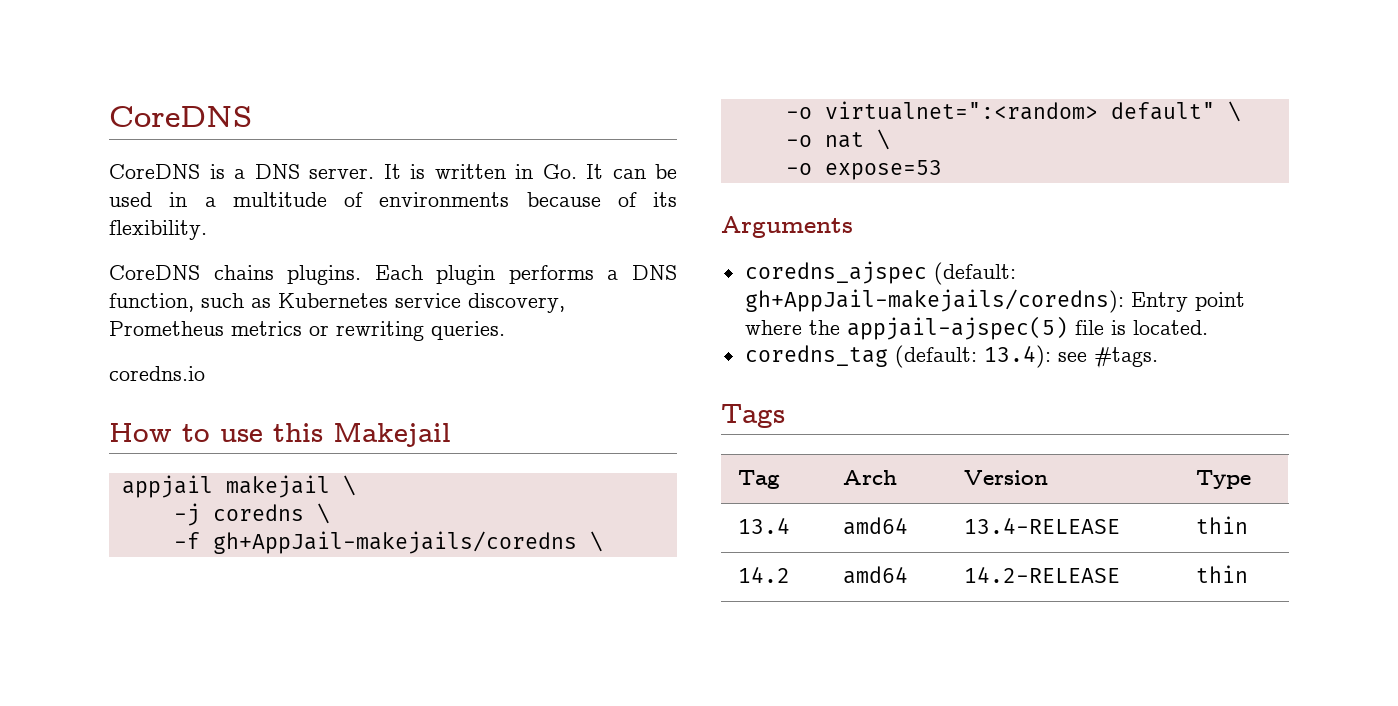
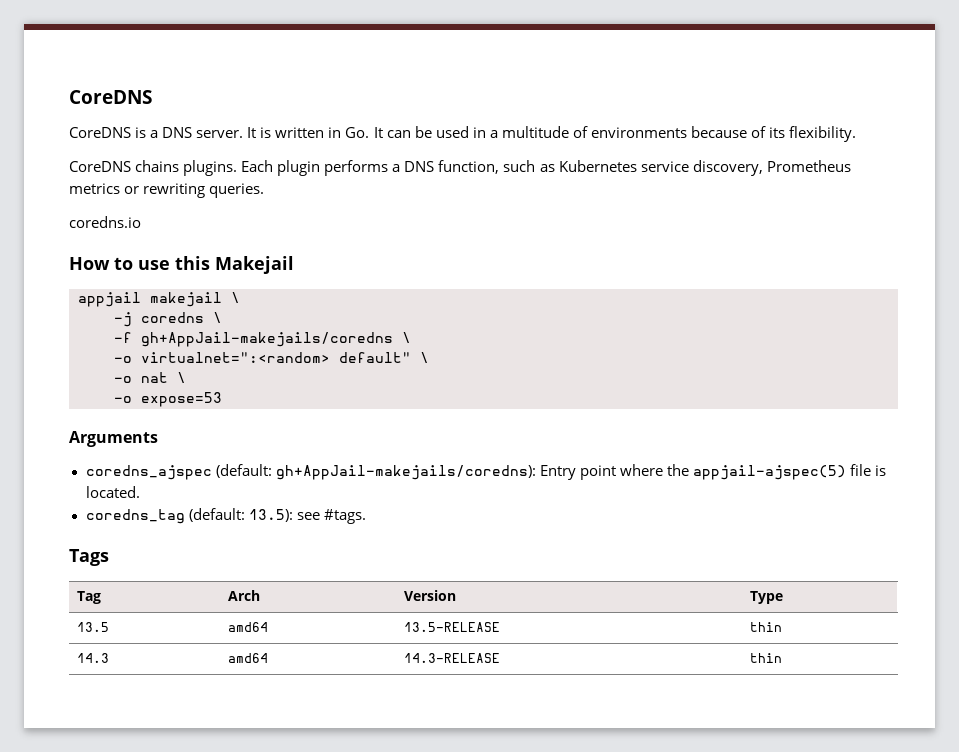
- coredns_tag (default: 13.4): see #tags.
+ coredns_tag (default: 13.5): see #tags.
- 13.4 | amd64 | 13.4-RELEASE | thin
+ 13.5 | amd64 | 13.5-RELEASE | thin
- 14.2 | amd64 | 14.2-RELEASE | thin
+ 14.3 | amd64 | 14.3-RELEASE | thin

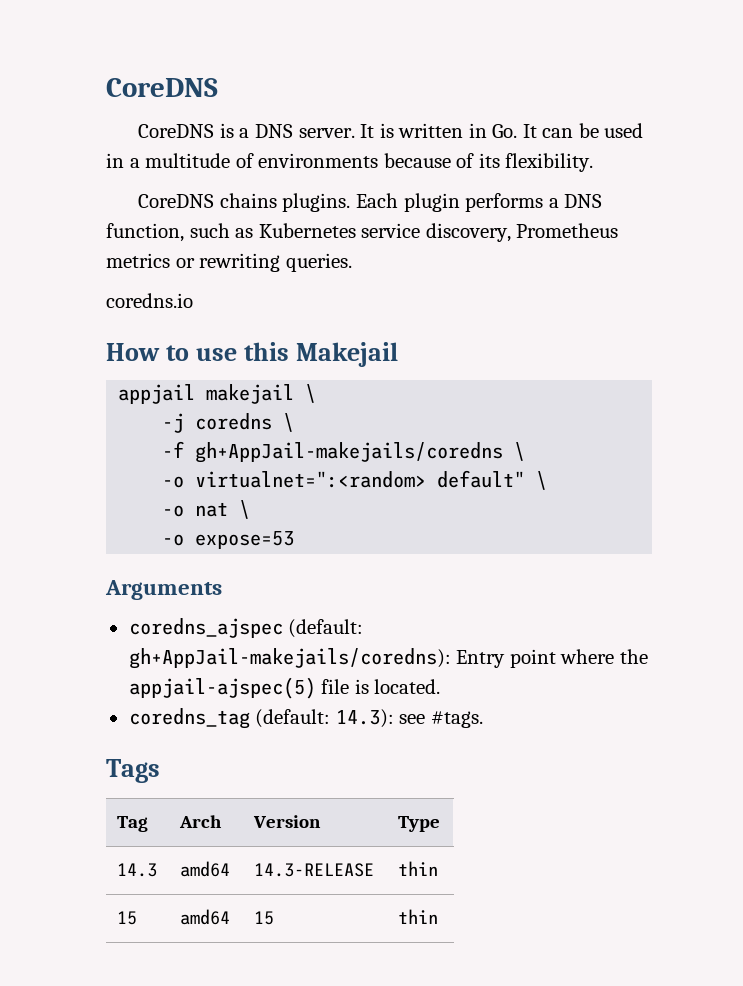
- coredns_tag (default: 13.5): see #tags.
+ coredns_tag (default: 14.3): see #tags.
- 13.5 | amd64 | 13.5-RELEASE | thin
+ 15 | amd64 | 15 | thin

